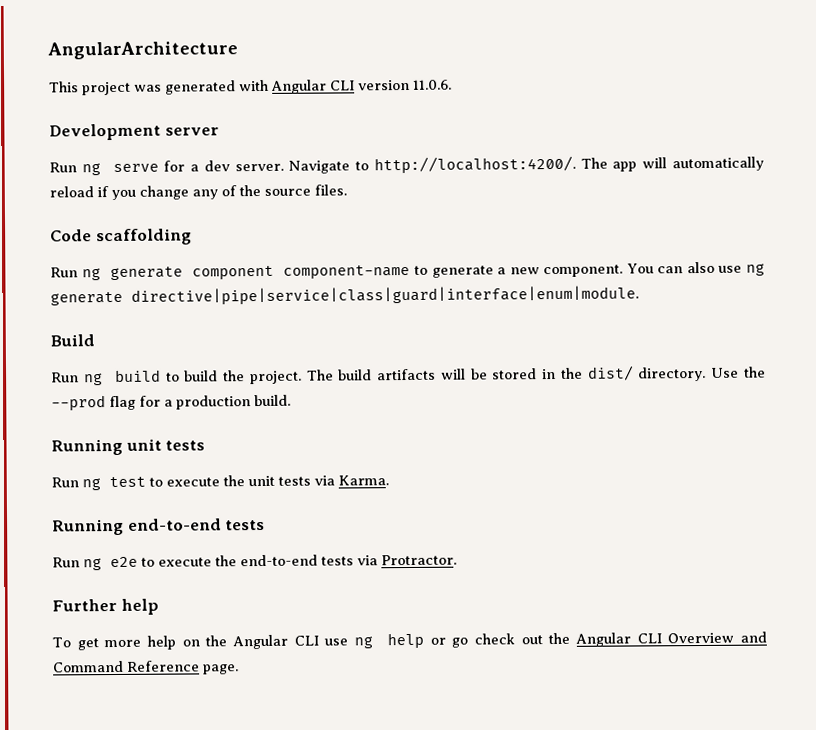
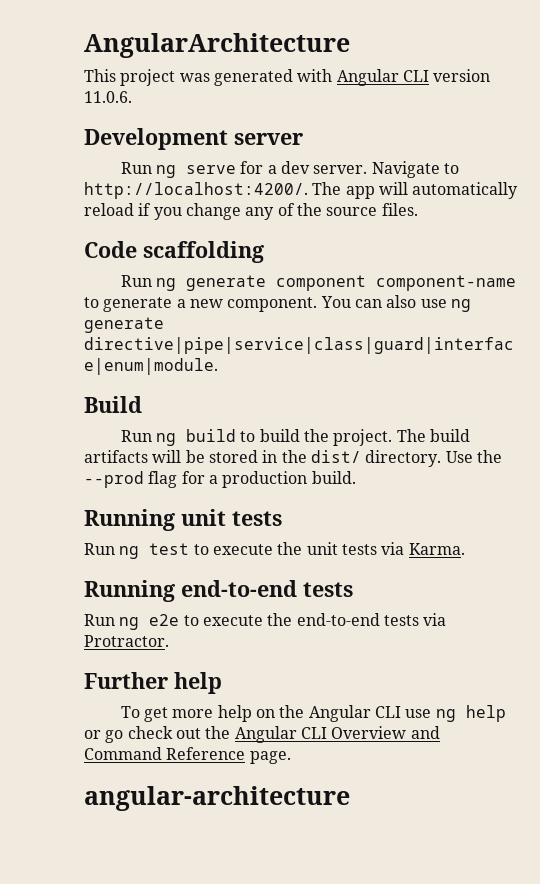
+ angular-architecture

